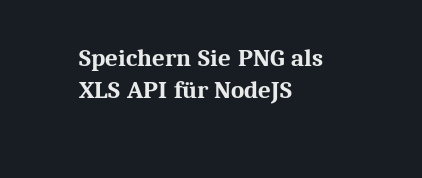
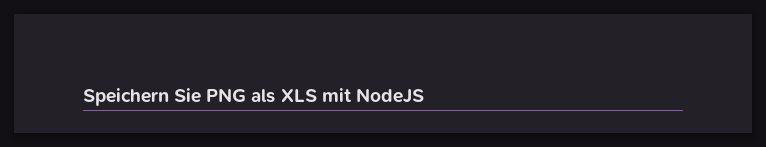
- Speichern Sie PNG als XLS API für NodeJS
+ Speichern Sie PNG als XLS mit NodeJS

